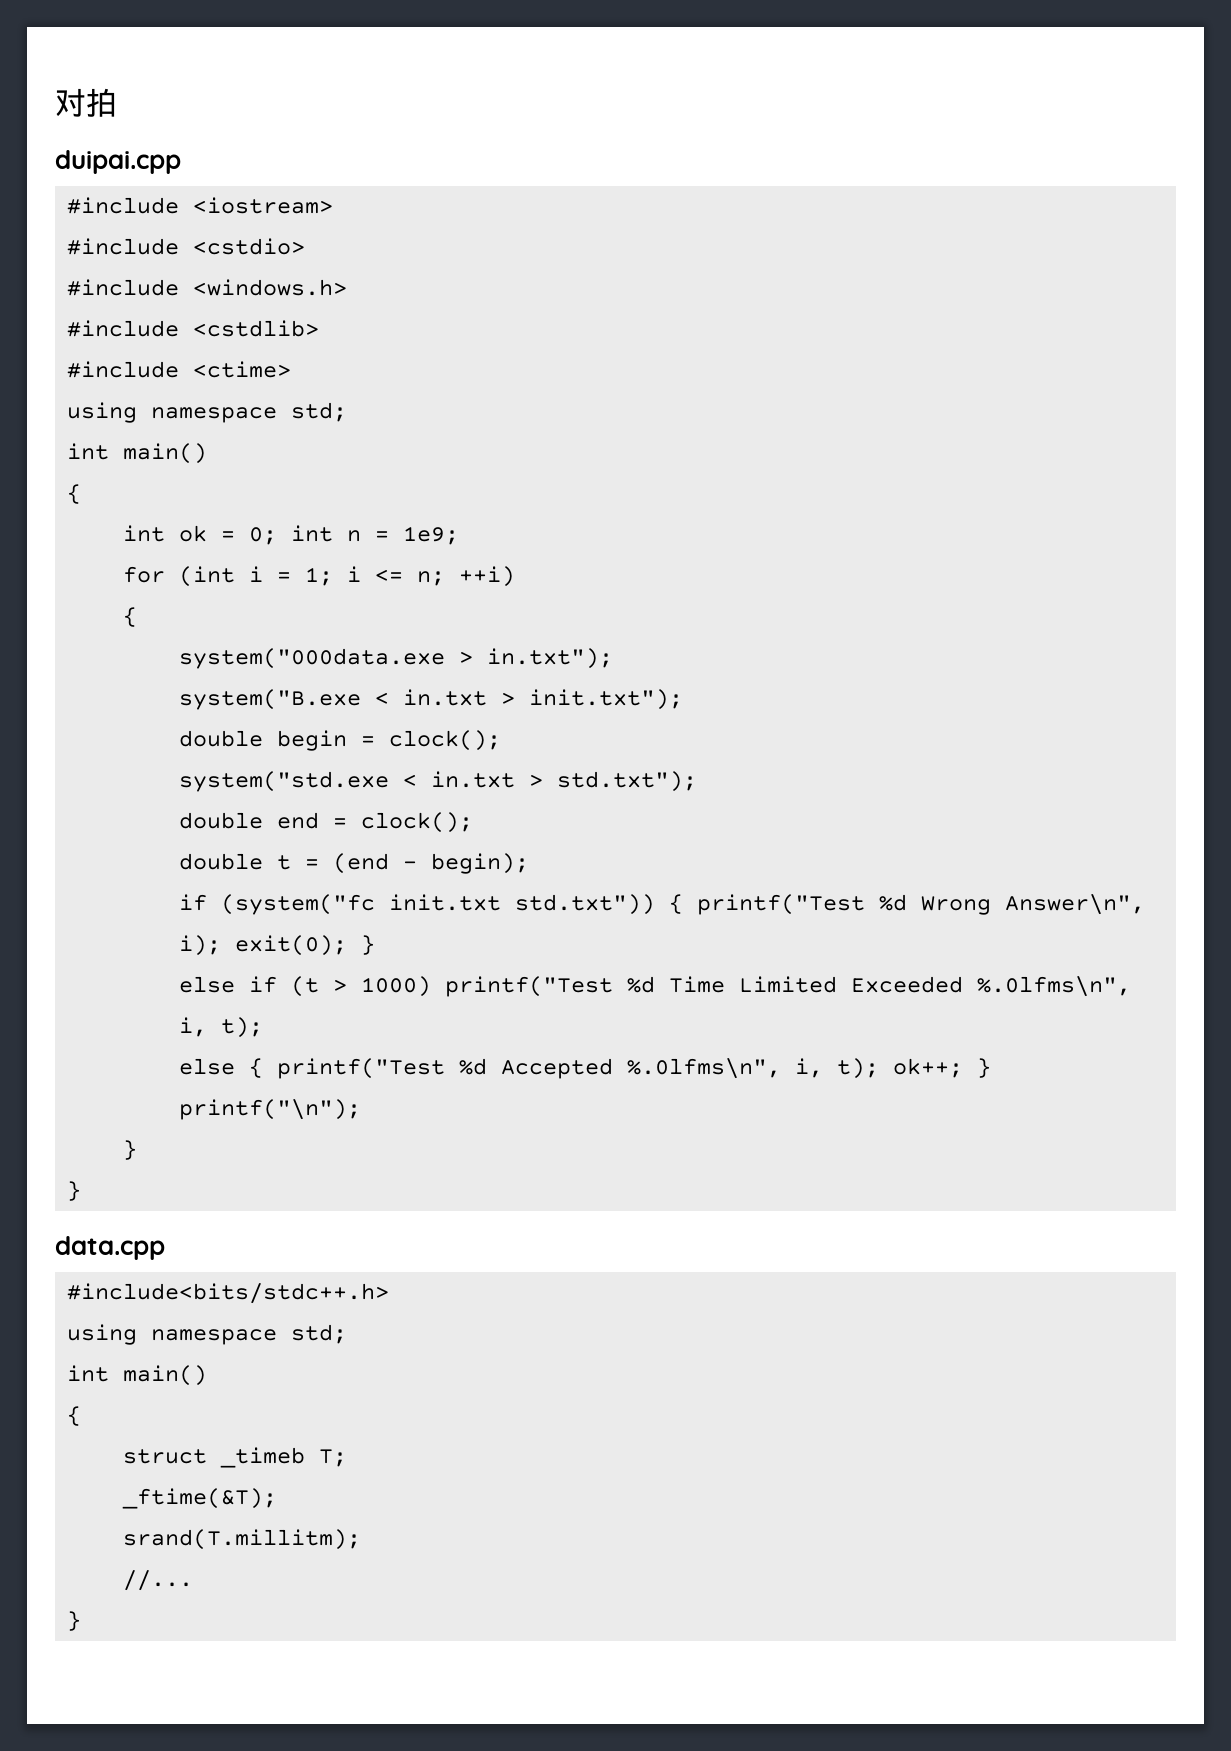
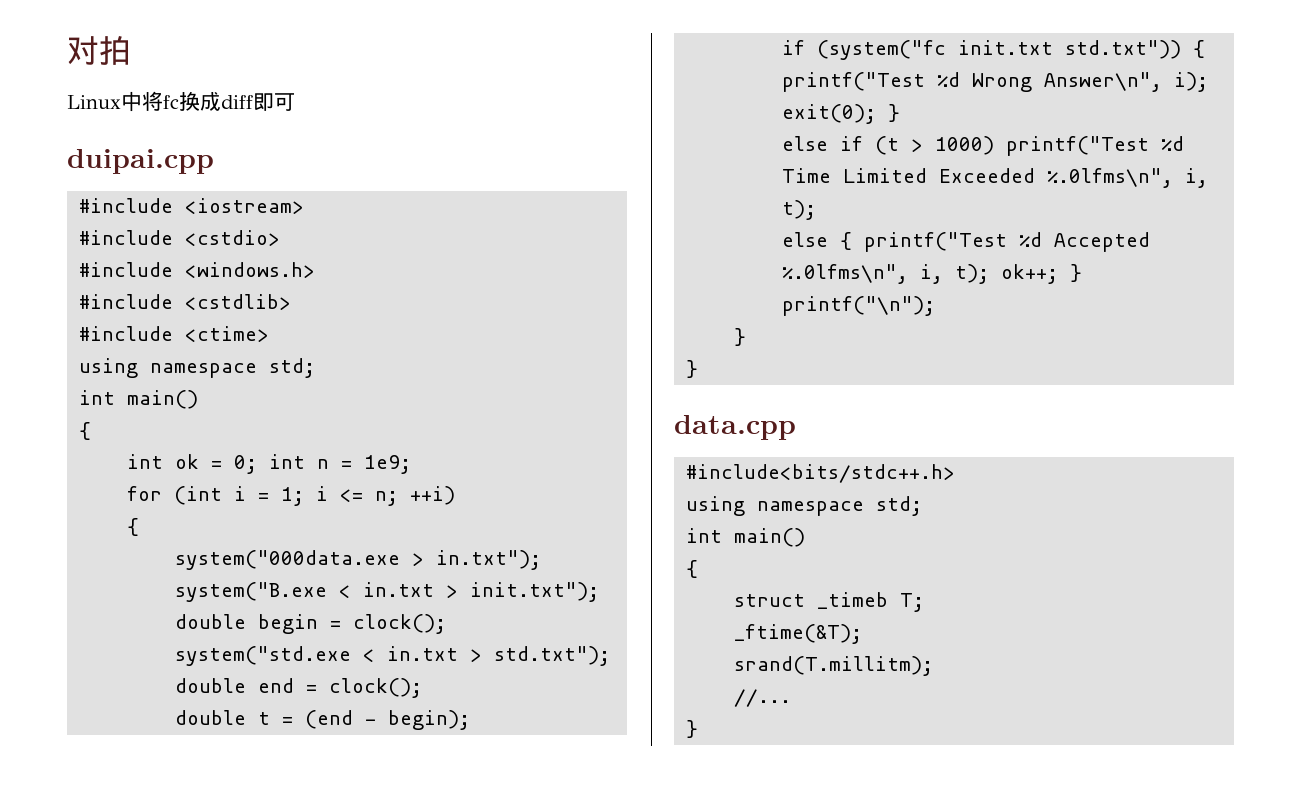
+ Linux中将fc换成diff即可

